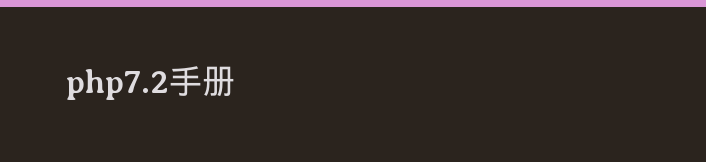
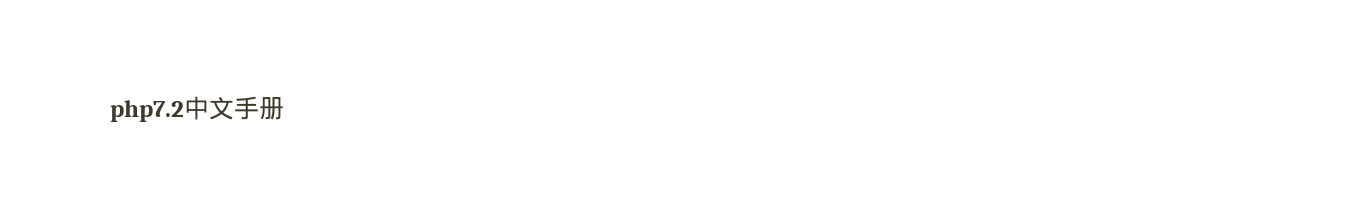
- php7.2手册
+ php7.2中文手册

